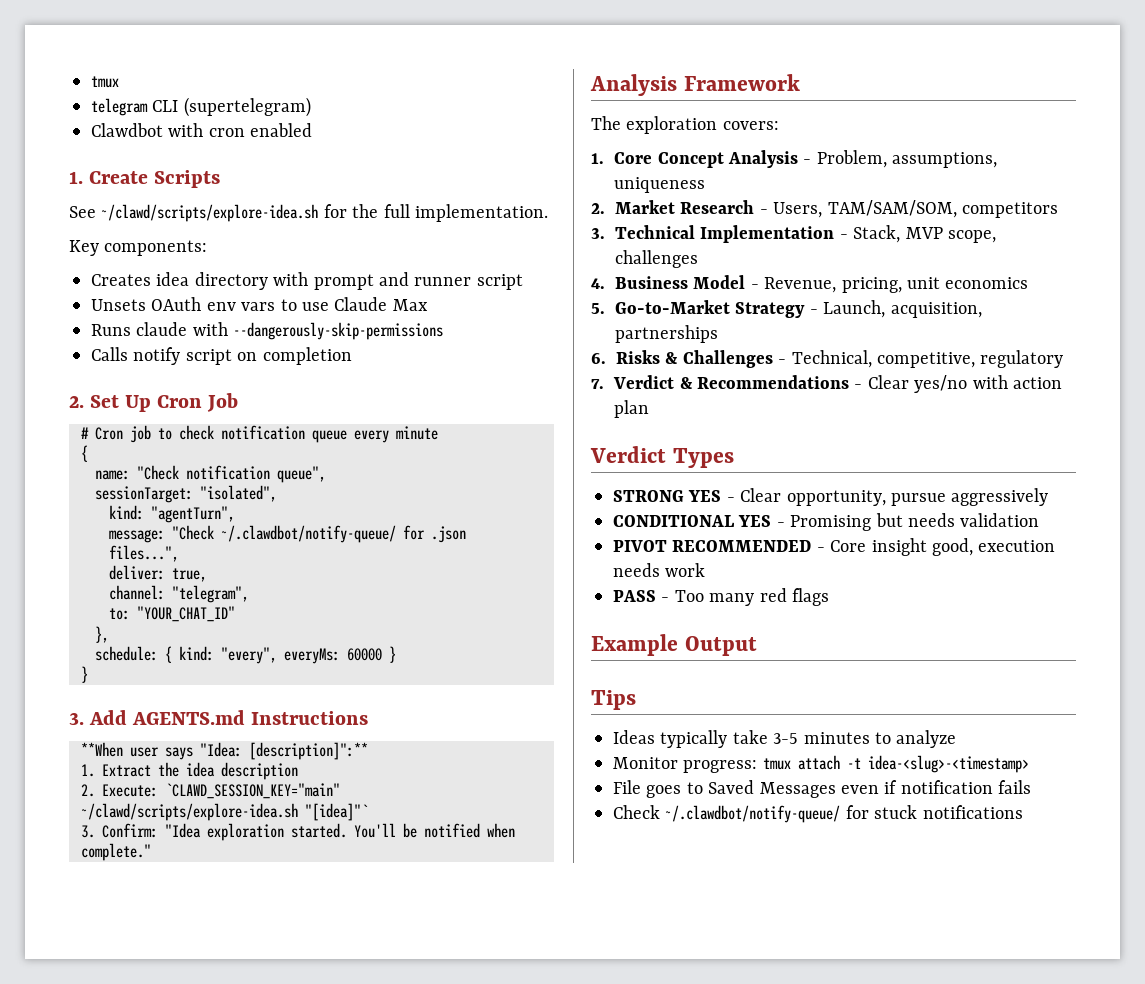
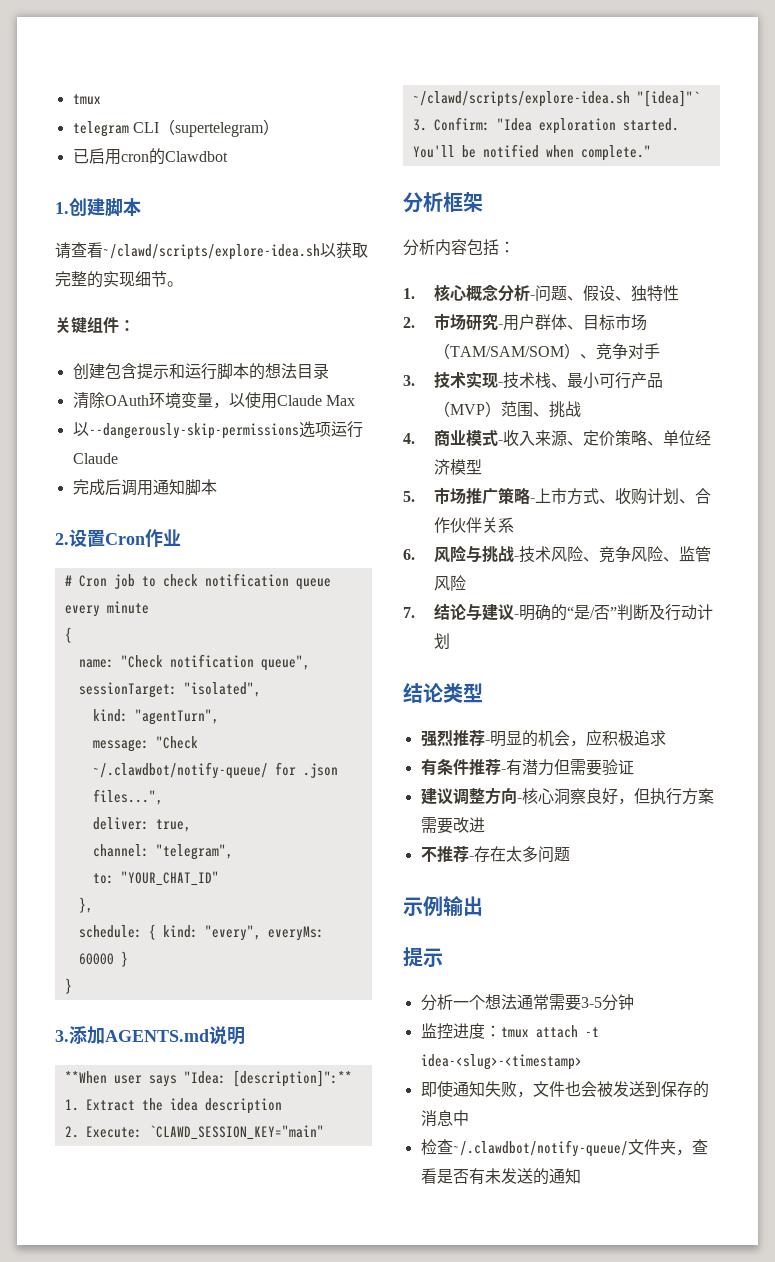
- telegram CLI (supertelegram)
- Clawdbot with cron enabled
- 1. Create Scripts
- See ~/clawd/scripts/explore-idea.sh for the full implementation.
- Key components:
- Creates idea directory with prompt and runner script
- Unsets OAuth env vars to use Claude Max
- Runs claude with --dangerously-skip-permissions
- Calls notify script on completion
- 2. Set Up Cron Job
+ telegram CLI（supertelegram）
+ 已启用cron的Clawdbot
+ 1.创建脚本
+ 请查看~/clawd/scripts/explore-idea.sh以获取完整的实现细节。
+ 关键组件：
+ 创建包含提示和运行脚本的想法目录
+ 清除OAuth环境变量，以使用Claude Max
+ 以--dangerously-skip-permissions选项运行Claude
+ 完成后调用通知脚本
+ 2.设置Cron作业
- 3. Add AGENTS.md Instructions
+ 3.添加AGENTS.md说明
- Analysis Framework
- The exploration covers:
- 1. Core Concept Analysis - Problem, assumptions, uniqueness
- 2. Market Research - Users, TAM/SAM/SOM, competitors
- 3. Technical Implementation - Stack, MVP scope, challenges
- 4. Business Model - Revenue, pricing, unit economics
- 5. Go-to-Market Strategy - Launch, acquisition, partnerships
- 6. Risks & Challenges - Technical, competitive, regulatory
- 7. Verdict & Recommendations - Clear yes/no with action plan
- Verdict Types
- STRONG YES - Clear opportunity, pursue aggressively
- CONDITIONAL YES - Promising but needs validation
- PIVOT RECOMMENDED - Core insight good, execution needs work
- PASS - Too many red flags
- Example Output
- Tips
- Ideas typically take 3-5 minutes to analyze
- Monitor progress: tmux attach -t idea-<slug>-<timestamp>
- File goes to Saved Messages even if notification fails
- Check ~/.clawdbot/notify-queue/ for stuck notifications
+ 分析框架
+ 分析内容包括：
+ 1.核心概念分析-问题、假设、独特性
+ 2.市场研究-用户群体、目标市场（TAM/SAM/SOM）、竞争对手
+ 3.技术实现-技术栈、最小可行产品（MVP）范围、挑战
+ 4.商业模式-收入来源、定价策略、单位经济模型
+ 5.市场推广策略-上市方式、收购计划、合作伙伴关系
+ 6.风险与挑战-技术风险、竞争风险、监管风险
+ 7.结论与建议-明确的“是/否”判断及行动计划
+ 结论类型
+ 强烈推荐-明显的机会，应积极追求
+ 有条件推荐-有潜力但需要验证
+ 建议调整方向-核心洞察良好，但执行方案需要改进
+ 不推荐-存在太多问题
+ 示例输出
+ 提示
+ 分析一个想法通常需要3-5分钟
+ 监控进度：tmux attach -t idea-<slug>-<timestamp>
+ 即使通知失败，文件也会被发送到保存的消息中
+ 检查~/.clawdbot/notify-queue/文件夹，查看是否有未发送的通知

